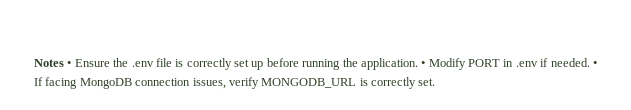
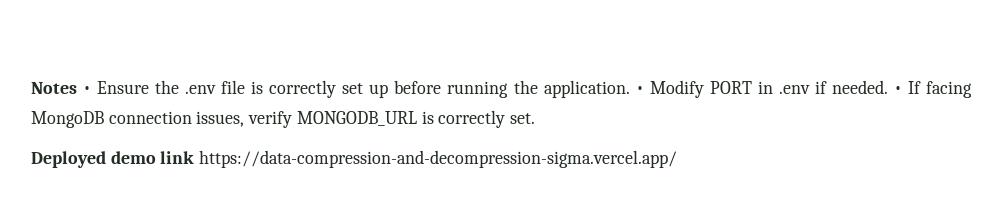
+ Deployed demo link https://data-compression-and-decompression-sigma.vercel.app/

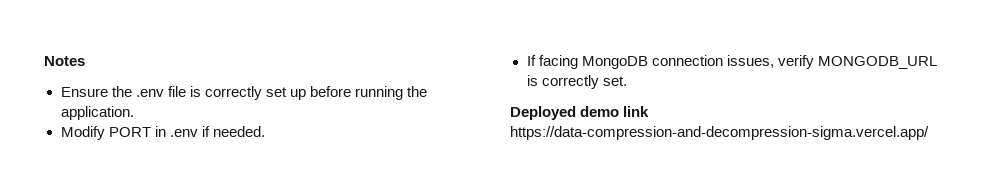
- Notes • Ensure the .env file is correctly set up before running the application. • Modify PORT in .env if needed. • If facing MongoDB connection issues, verify MONGODB_URL is correctly set.
+ Notes
+ Ensure the .env file is correctly set up before running the application.
+ Modify PORT in .env if needed.
+ If facing MongoDB connection issues, verify MONGODB_URL is correctly set.

